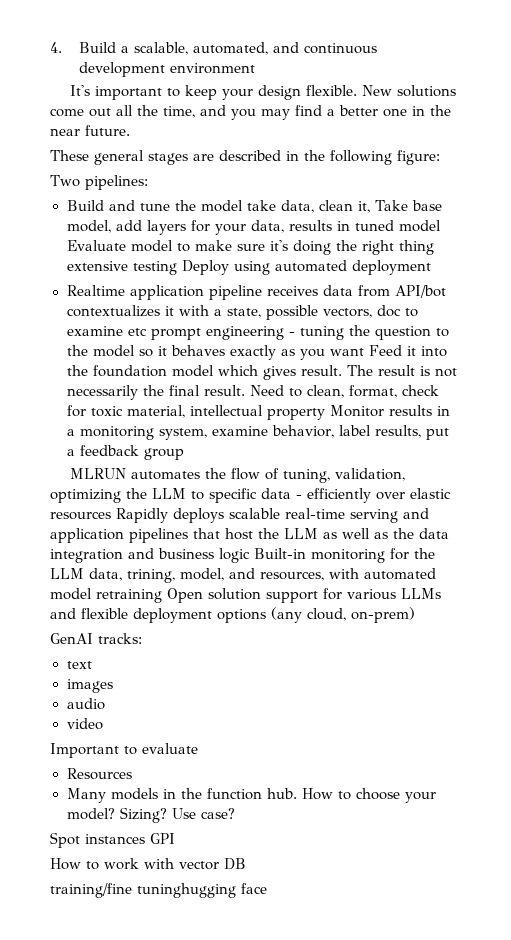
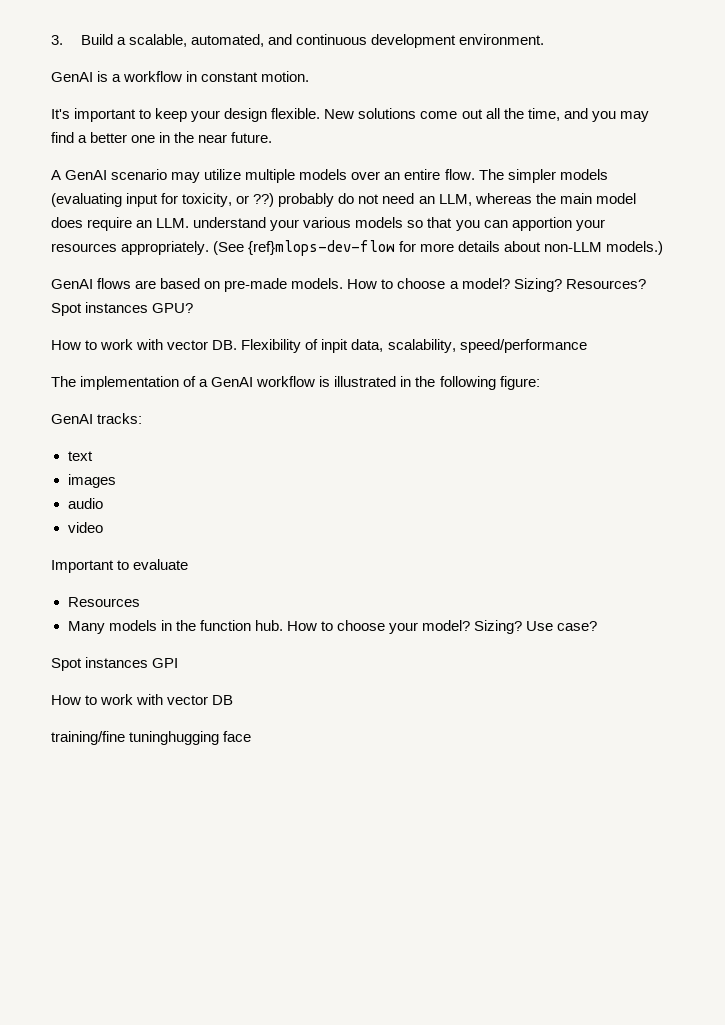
- 4. Build a scalable, automated, and continuous development environment
+ 3. Build a scalable, automated, and continuous development environment.
+ GenAI is a workflow in constant motion.
- These general stages are described in the following figure:
- Two pipelines:
- Build and tune the model take data, clean it, Take base model, add layers for your data, results in tuned model Evaluate model to make sure it's doing the right thing extensive testing Deploy using automated deployment
- Realtime application pipeline receives data from API/bot contextualizes it with a state, possible vectors, doc to examine etc prompt engineering - tuning the question to the model so it behaves exactly as you want Feed it into the foundation model which gives result. The result is not necessarily the final result. Need to clean, format, check for toxic material, intellectual property Monitor results in a monitoring system, examine behavior, label results, put a feedback group
- MLRUN automates the flow of tuning, validation, optimizing the LLM to specific data - efficiently over elastic resources Rapidly deploys scalable real-time serving and application pipelines that host the LLM as well as the data integration and business logic Built-in monitoring for the LLM data, trining, model, and resources, with automated model retraining Open solution support for various LLMs and flexible deployment options (any cloud, on-prem)
+ A GenAI scenario may utilize multiple models over an entire flow. The simpler models (evaluating input for toxicity, or ??) probably do not need an LLM, whereas the main model does require an LLM. understand your various models so that you can apportion your resources appropriately. (See {ref}mlops-dev-flow for more details about non-LLM models.)
+ GenAI flows are based on pre-made models. How to choose a model? Sizing? Resources? Spot instances GPU?
+ How to work with vector DB. Flexibility of inpit data, scalability, speed/performance
+ The implementation of a GenAI workflow is illustrated in the following figure:

